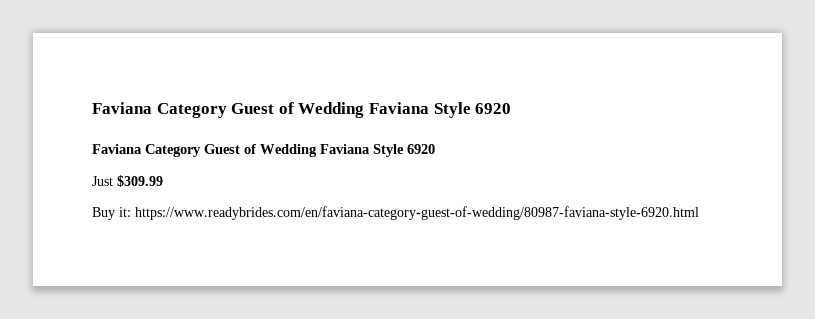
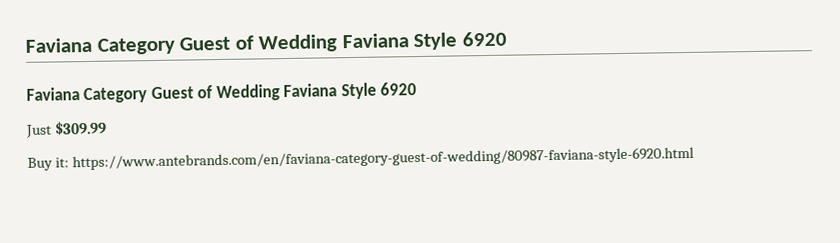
- Buy it: https://www.readybrides.com/en/faviana-category-guest-of-wedding/80987-faviana-style-6920.html
+ Buy it: https://www.antebrands.com/en/faviana-category-guest-of-wedding/80987-faviana-style-6920.html

